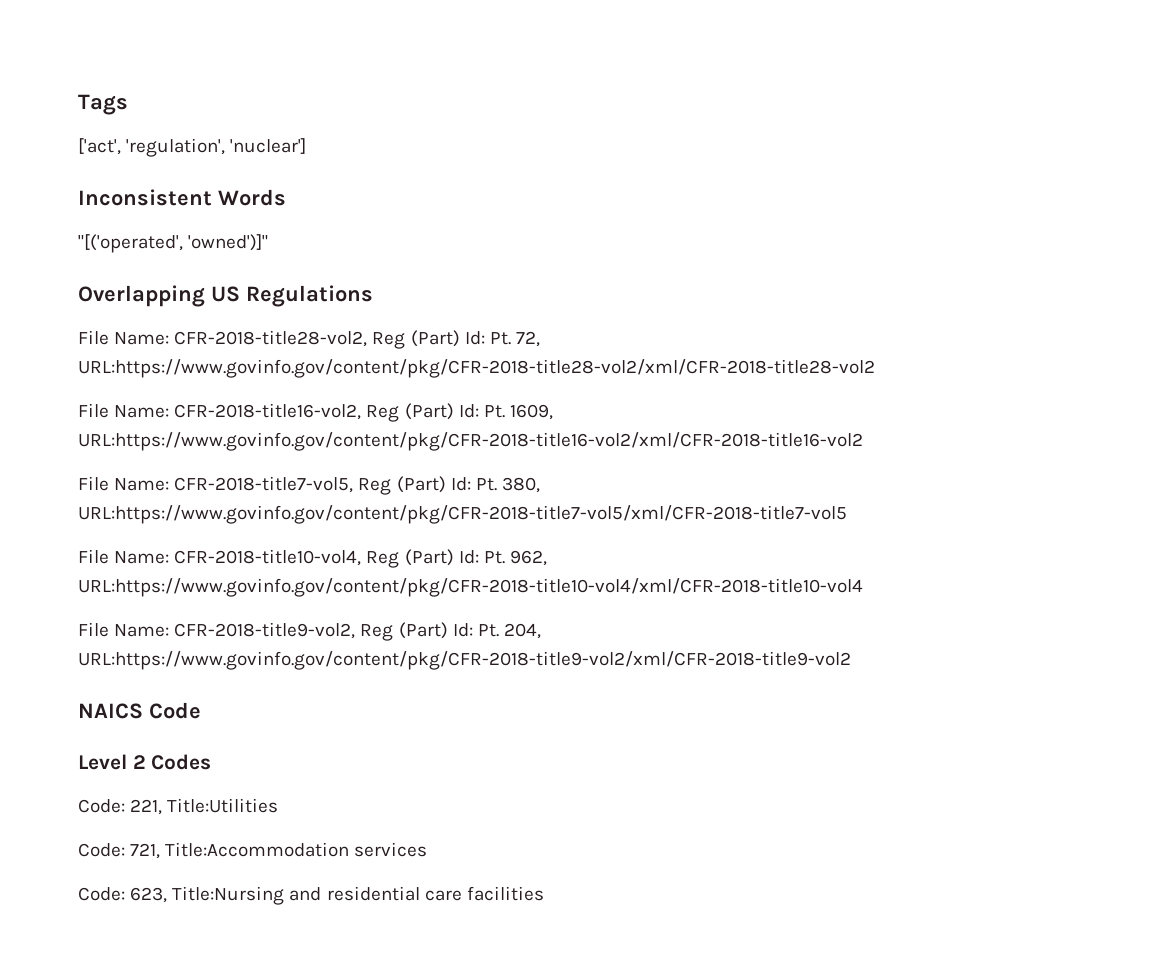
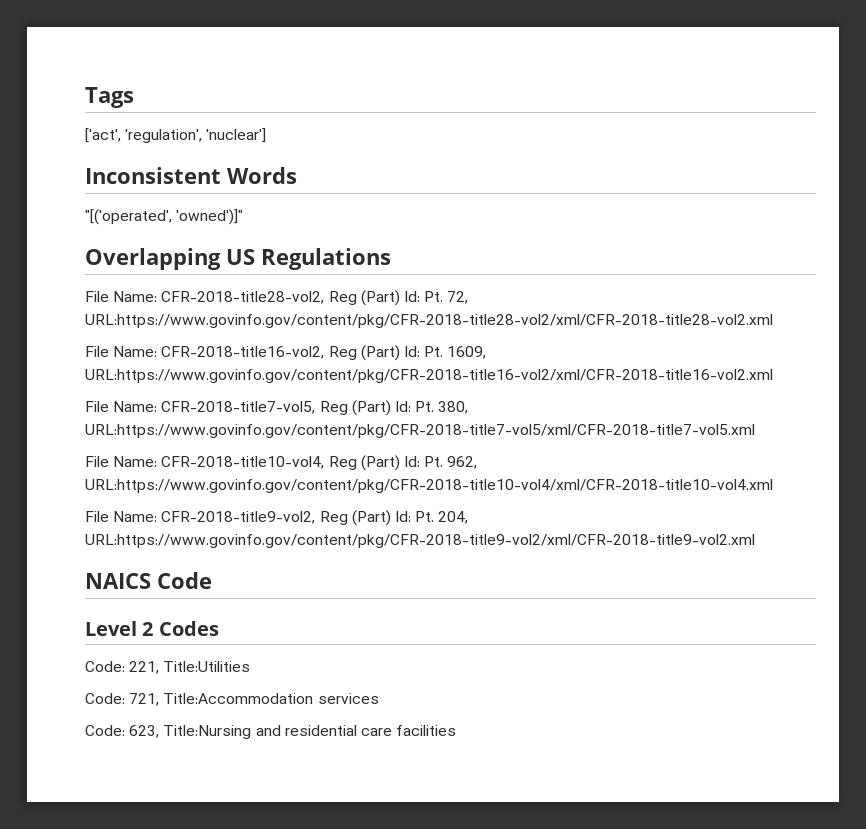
- File Name: CFR-2018-title28-vol2, Reg (Part) Id: Pt. 72, URL:https://www.govinfo.gov/content/pkg/CFR-2018-title28-vol2/xml/CFR-2018-title28-vol2
+ File Name: CFR-2018-title28-vol2, Reg (Part) Id: Pt. 72, URL:https://www.govinfo.gov/content/pkg/CFR-2018-title28-vol2/xml/CFR-2018-title28-vol2.xml
- File Name: CFR-2018-title16-vol2, Reg (Part) Id: Pt. 1609, URL:https://www.govinfo.gov/content/pkg/CFR-2018-title16-vol2/xml/CFR-2018-title16-vol2
+ File Name: CFR-2018-title16-vol2, Reg (Part) Id: Pt. 1609, URL:https://www.govinfo.gov/content/pkg/CFR-2018-title16-vol2/xml/CFR-2018-title16-vol2.xml
- File Name: CFR-2018-title7-vol5, Reg (Part) Id: Pt. 380, URL:https://www.govinfo.gov/content/pkg/CFR-2018-title7-vol5/xml/CFR-2018-title7-vol5
+ File Name: CFR-2018-title7-vol5, Reg (Part) Id: Pt. 380, URL:https://www.govinfo.gov/content/pkg/CFR-2018-title7-vol5/xml/CFR-2018-title7-vol5.xml
- File Name: CFR-2018-title10-vol4, Reg (Part) Id: Pt. 962, URL:https://www.govinfo.gov/content/pkg/CFR-2018-title10-vol4/xml/CFR-2018-title10-vol4
+ File Name: CFR-2018-title10-vol4, Reg (Part) Id: Pt. 962, URL:https://www.govinfo.gov/content/pkg/CFR-2018-title10-vol4/xml/CFR-2018-title10-vol4.xml
- File Name: CFR-2018-title9-vol2, Reg (Part) Id: Pt. 204, URL:https://www.govinfo.gov/content/pkg/CFR-2018-title9-vol2/xml/CFR-2018-title9-vol2
+ File Name: CFR-2018-title9-vol2, Reg (Part) Id: Pt. 204, URL:https://www.govinfo.gov/content/pkg/CFR-2018-title9-vol2/xml/CFR-2018-title9-vol2.xml

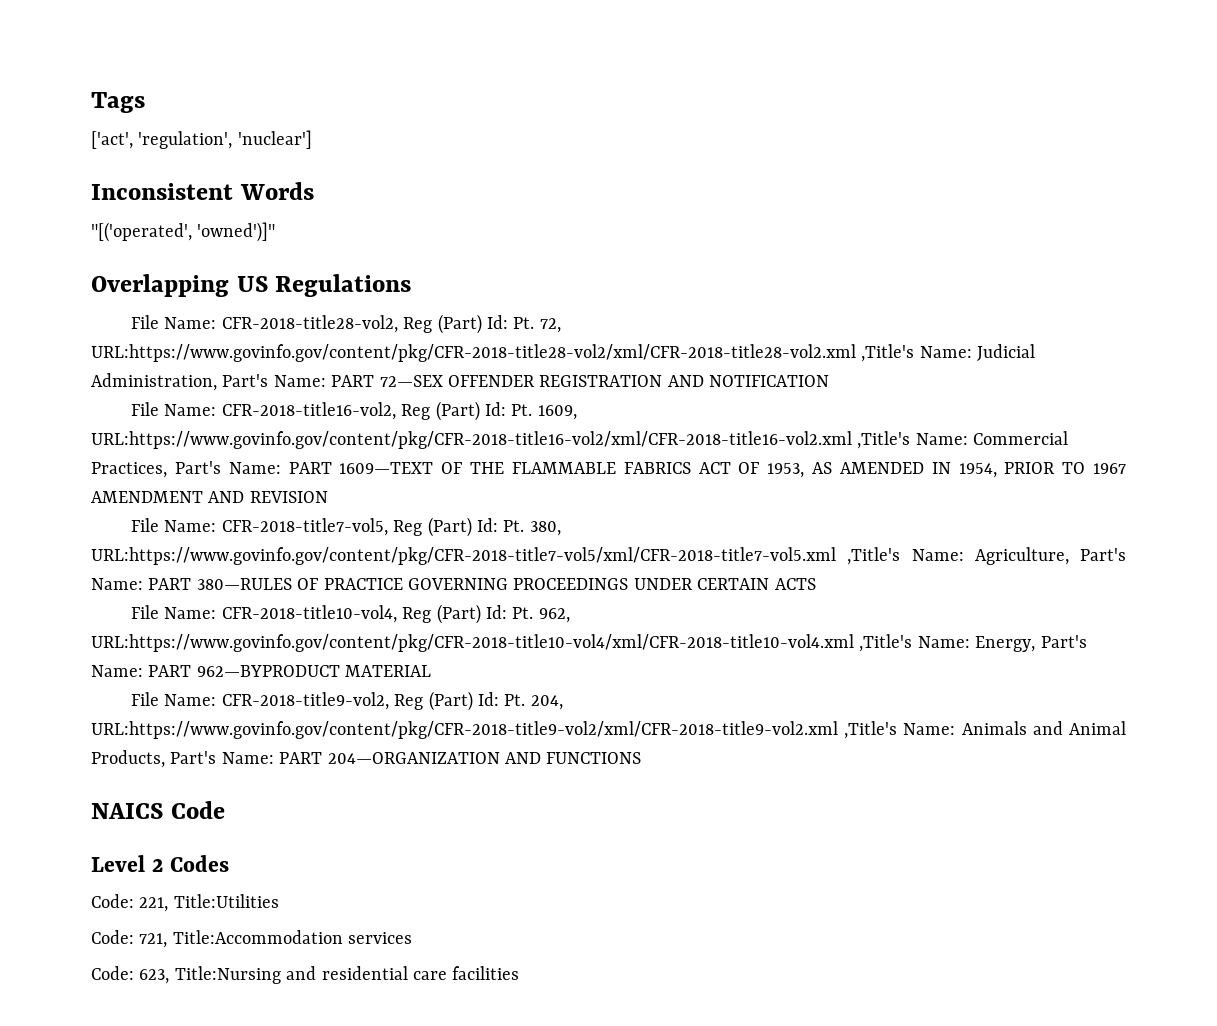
- File Name: CFR-2018-title28-vol2, Reg (Part) Id: Pt. 72, URL:https://www.govinfo.gov/content/pkg/CFR-2018-title28-vol2/xml/CFR-2018-title28-vol2.xml
+ File Name: CFR-2018-title28-vol2, Reg (Part) Id: Pt. 72, URL:https://www.govinfo.gov/content/pkg/CFR-2018-title28-vol2/xml/CFR-2018-title28-vol2.xml ,Title's Name: Judicial Administration, Part's Name: PART 72—SEX OFFENDER REGISTRATION AND NOTIFICATION
- File Name: CFR-2018-title16-vol2, Reg (Part) Id: Pt. 1609, URL:https://www.govinfo.gov/content/pkg/CFR-2018-title16-vol2/xml/CFR-2018-title16-vol2.xml
+ File Name: CFR-2018-title16-vol2, Reg (Part) Id: Pt. 1609, URL:https://www.govinfo.gov/content/pkg/CFR-2018-title16-vol2/xml/CFR-2018-title16-vol2.xml ,Title's Name: Commercial Practices, Part's Name: PART 1609—TEXT OF THE FLAMMABLE FABRICS ACT OF 1953, AS AMENDED IN 1954, PRIOR TO 1967 AMENDMENT AND REVISION
- File Name: CFR-2018-title7-vol5, Reg (Part) Id: Pt. 380, URL:https://www.govinfo.gov/content/pkg/CFR-2018-title7-vol5/xml/CFR-2018-title7-vol5.xml
+ File Name: CFR-2018-title7-vol5, Reg (Part) Id: Pt. 380, URL:https://www.govinfo.gov/content/pkg/CFR-2018-title7-vol5/xml/CFR-2018-title7-vol5.xml ,Title's Name: Agriculture, Part's Name: PART 380—RULES OF PRACTICE GOVERNING PROCEEDINGS UNDER CERTAIN ACTS
- File Name: CFR-2018-title10-vol4, Reg (Part) Id: Pt. 962, URL:https://www.govinfo.gov/content/pkg/CFR-2018-title10-vol4/xml/CFR-2018-title10-vol4.xml
+ File Name: CFR-2018-title10-vol4, Reg (Part) Id: Pt. 962, URL:https://www.govinfo.gov/content/pkg/CFR-2018-title10-vol4/xml/CFR-2018-title10-vol4.xml ,Title's Name: Energy, Part's Name: PART 962—BYPRODUCT MATERIAL
- File Name: CFR-2018-title9-vol2, Reg (Part) Id: Pt. 204, URL:https://www.govinfo.gov/content/pkg/CFR-2018-title9-vol2/xml/CFR-2018-title9-vol2.xml
+ File Name: CFR-2018-title9-vol2, Reg (Part) Id: Pt. 204, URL:https://www.govinfo.gov/content/pkg/CFR-2018-title9-vol2/xml/CFR-2018-title9-vol2.xml ,Title's Name: Animals and Animal Products, Part's Name: PART 204—ORGANIZATION AND FUNCTIONS

